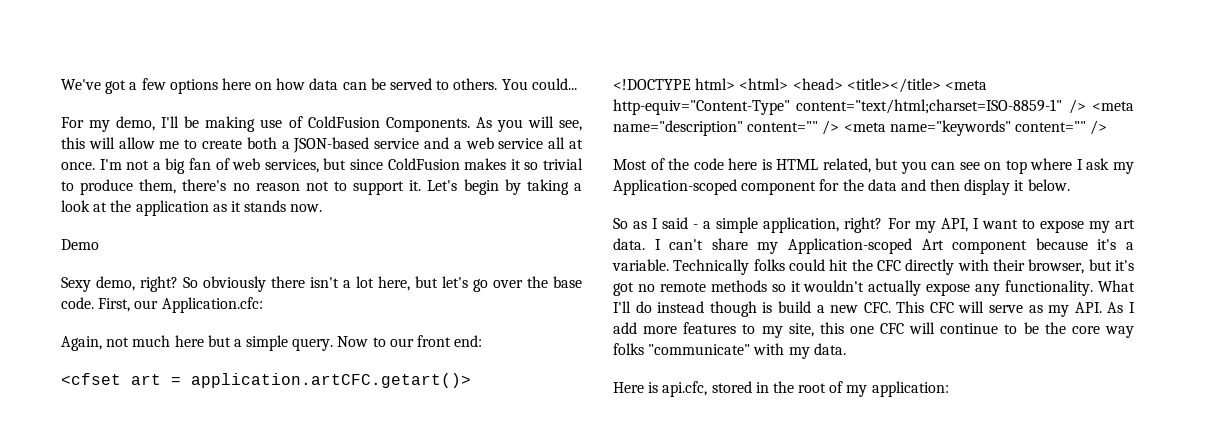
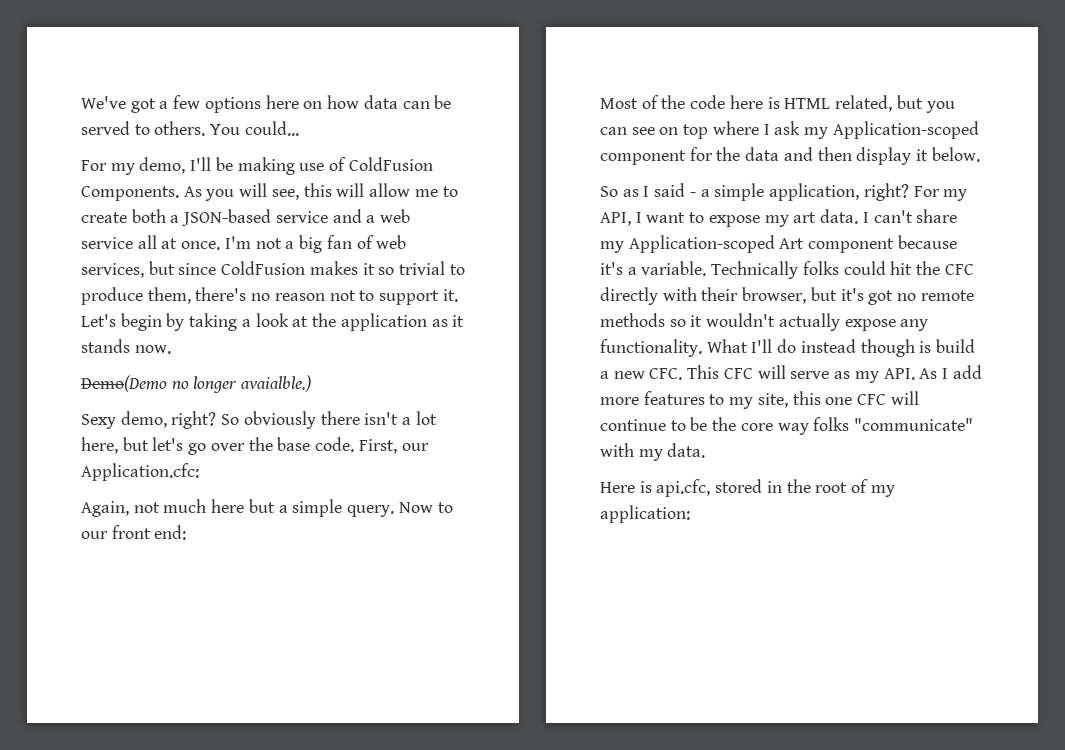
- Demo
+ Demo(Demo no longer avaialble.)
- <cfset art = application.artCFC.getart()>
- <!DOCTYPE html> <html> <head> <title></title> <meta http-equiv="Content-Type" content="text/html;charset=ISO-8859-1" /> <meta name="description" content="" /> <meta name="keywords" content="" />

